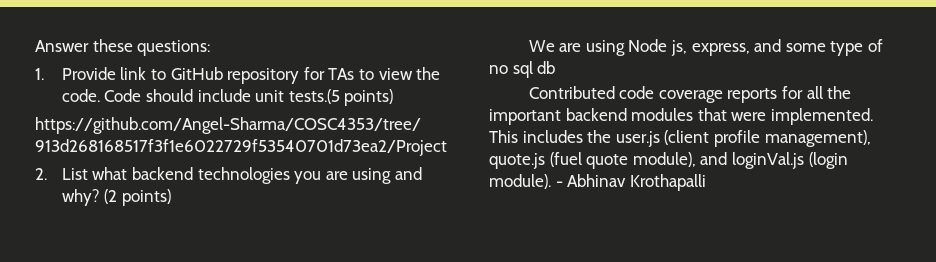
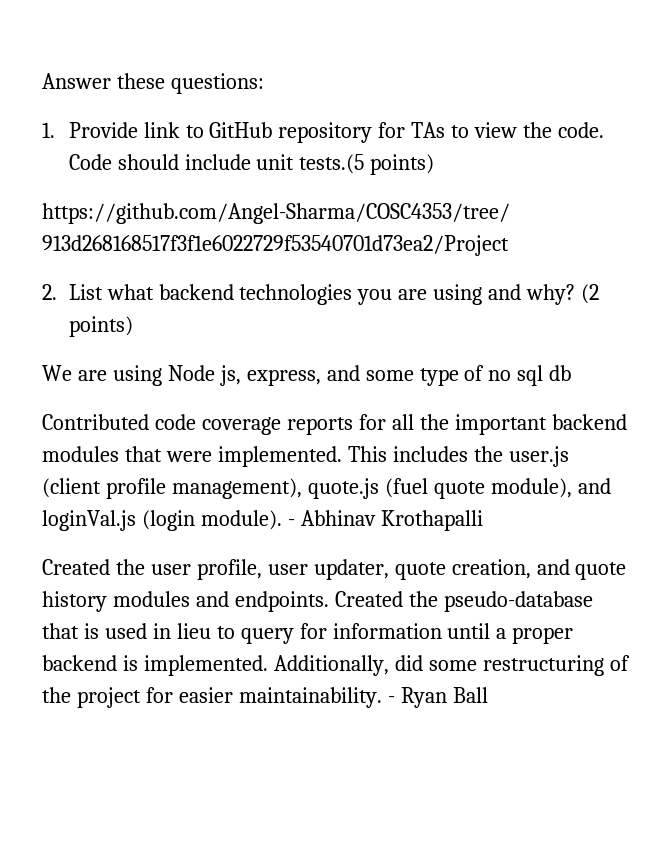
+ Created the user profile, user updater, quote creation, and quote history modules and endpoints. Created the pseudo-database that is used in lieu to query for information until a proper backend is implemented. Additionally, did some restructuring of the project for easier maintainability. - Ryan Ball

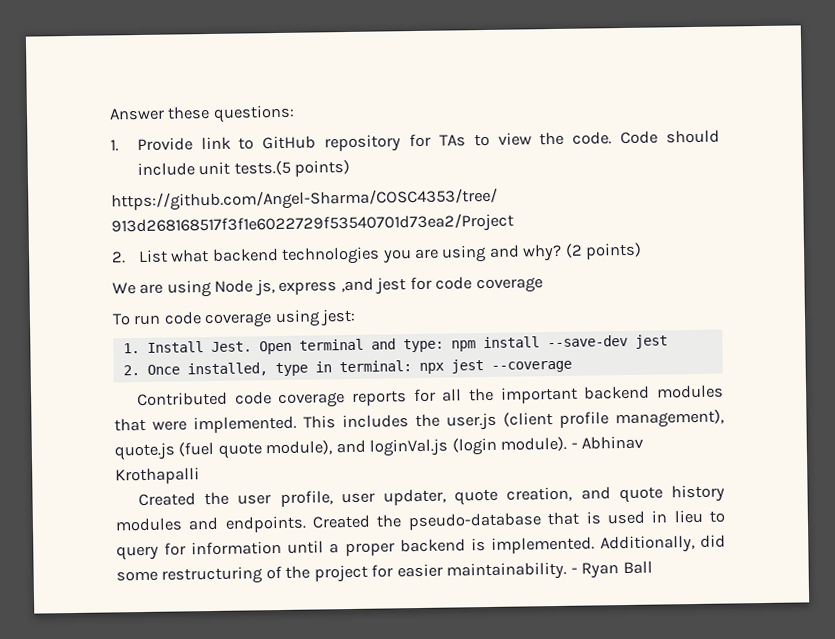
- We are using Node js, express, and some type of no sql db
+ We are using Node js, express ,and jest for code coverage
+ To run code coverage using jest:
+ 1. Install Jest. Open terminal and type: npm install --save-dev jest
+ 2. Once installed, type in terminal: npx jest --coverage

